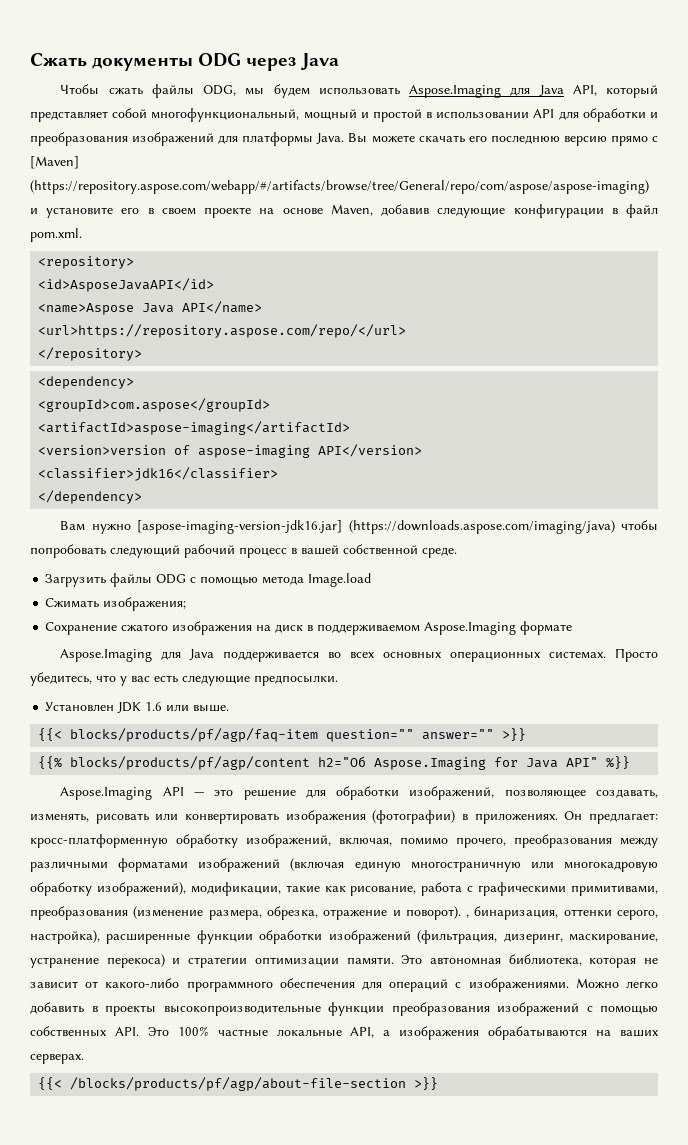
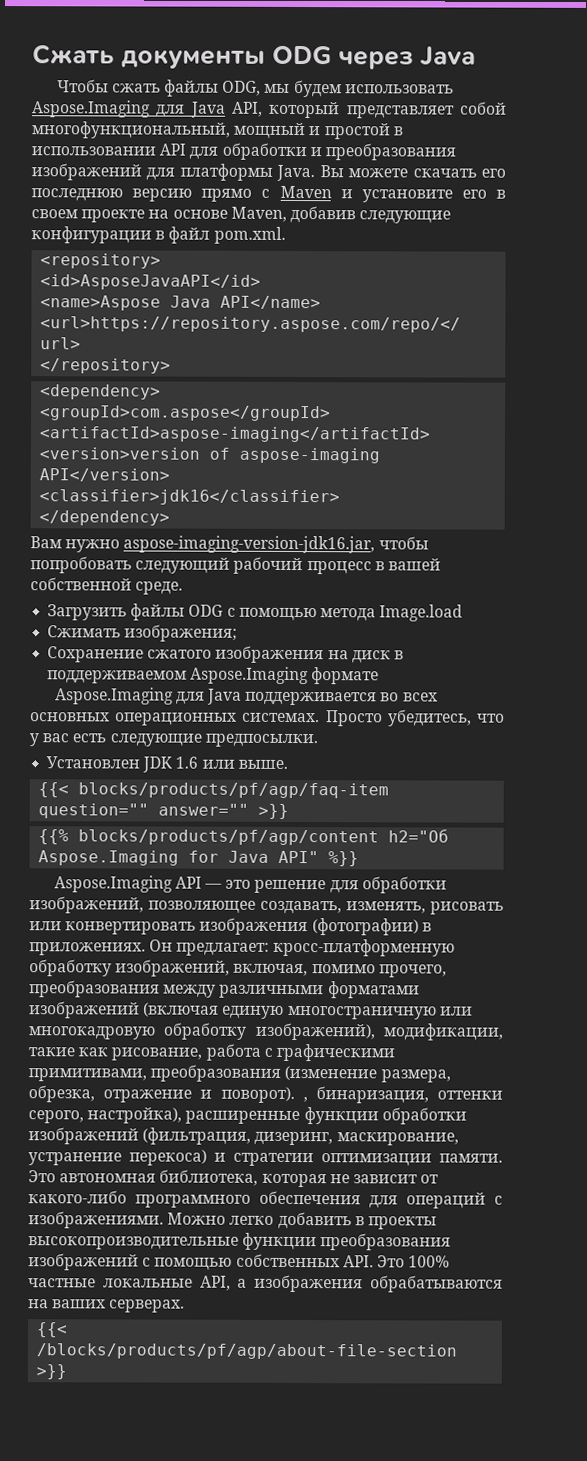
- Вы можете скачать его последнюю версию прямо с [Maven] (https://repository.aspose.com/webapp/#/artifacts/browse/tree/General/repo/com/aspose/aspose-imaging) и установите его в своем проекте на основе Maven, добавив следующие конфигурации в файл pom.xml.
+ Вы можете скачать его последнюю версию прямо с Maven и установите его в своем проекте на основе Maven, добавив следующие конфигурации в файл pom.xml.
- Вам нужно [aspose-imaging-version-jdk16.jar] (https://downloads.aspose.com/imaging/java) чтобы попробовать следующий рабочий процесс в вашей собственной среде.
+ Вам нужно aspose-imaging-version-jdk16.jar, чтобы попробовать следующий рабочий процесс в вашей собственной среде.

